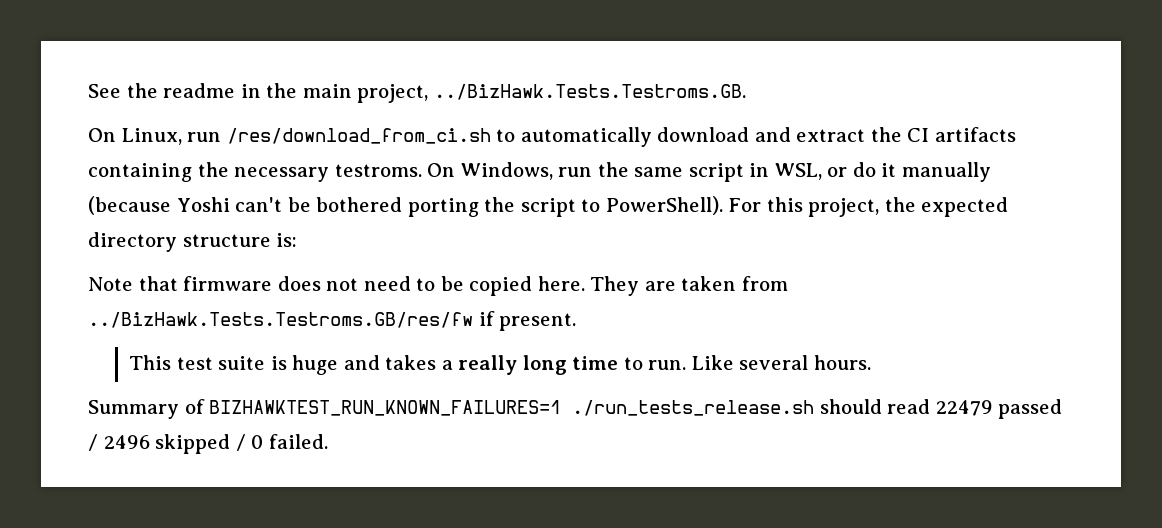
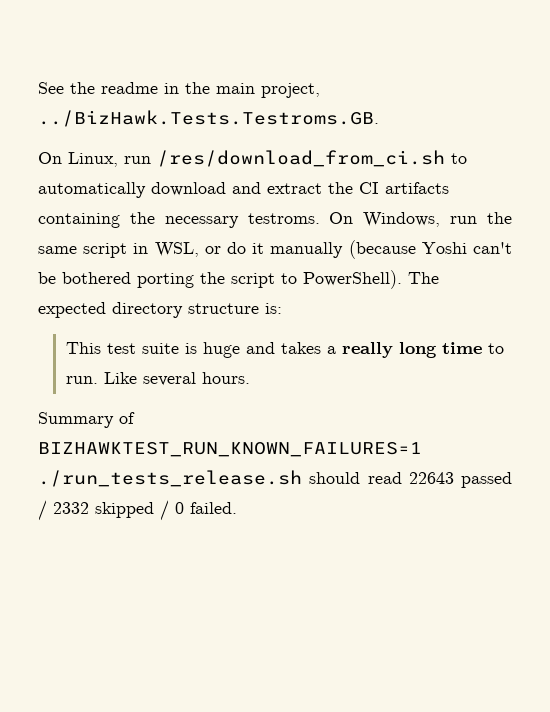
- For this project, the expected directory structure is:
+ The expected directory structure is:
- Note that firmware does not need to be copied here. They are taken from ../BizHawk.Tests.Testroms.GB/res/fw if present.
- Summary of BIZHAWKTEST_RUN_KNOWN_FAILURES=1 ./run_tests_release.sh should read 22479 passed / 2496 skipped / 0 failed.
+ Summary of BIZHAWKTEST_RUN_KNOWN_FAILURES=1 ./run_tests_release.sh should read 22643 passed / 2332 skipped / 0 failed.

